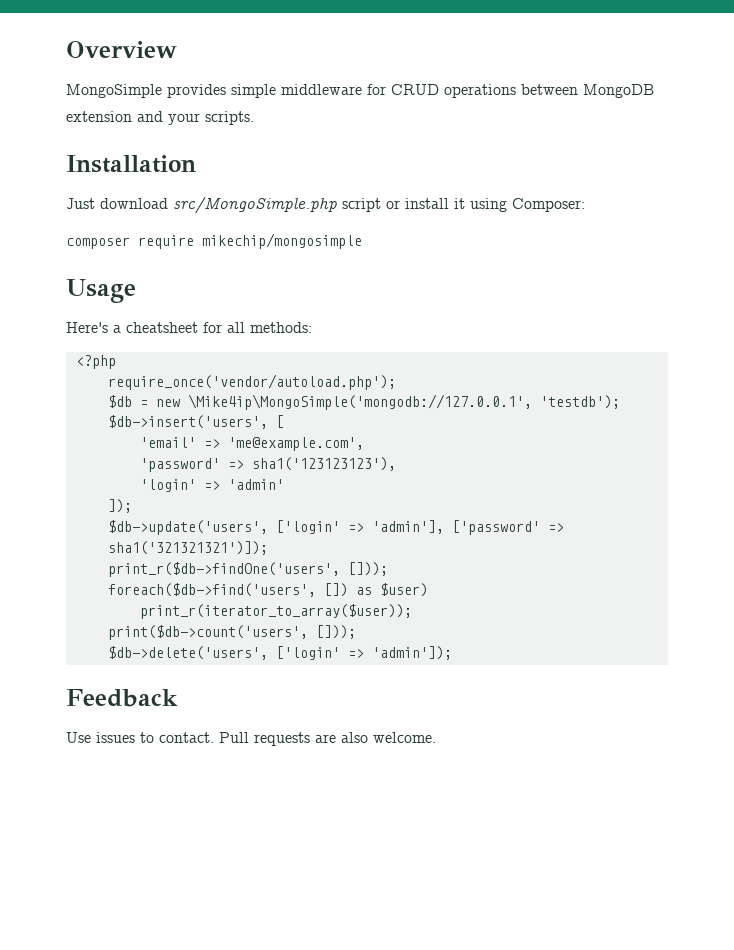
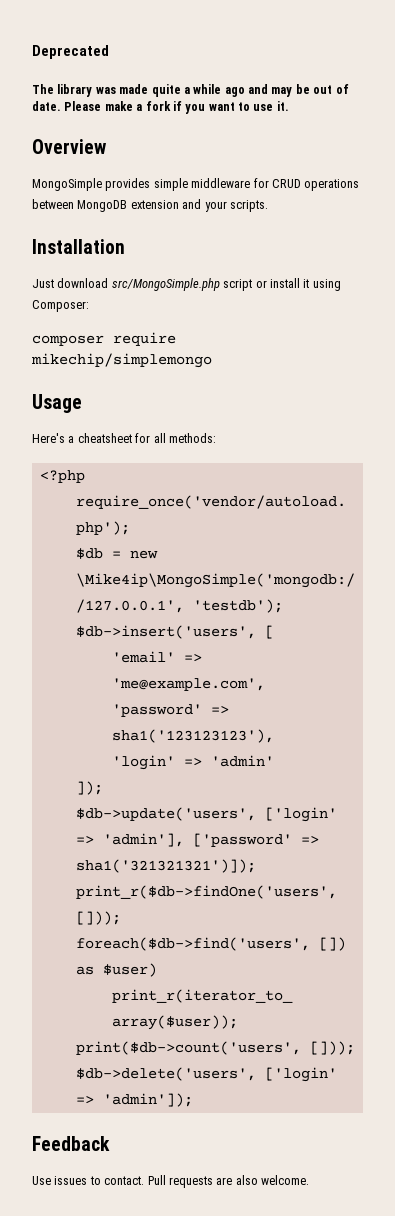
+ Deprecated
+ The library was made quite a while ago and may be out of date. Please make a fork if you want to use it.
- composer require mikechip/mongosimple
+ composer require mikechip/simplemongo

